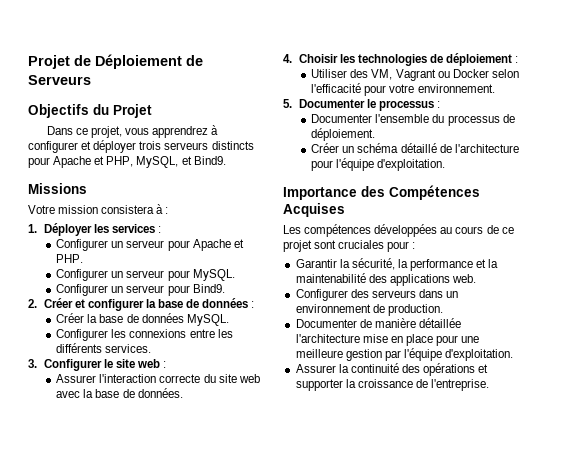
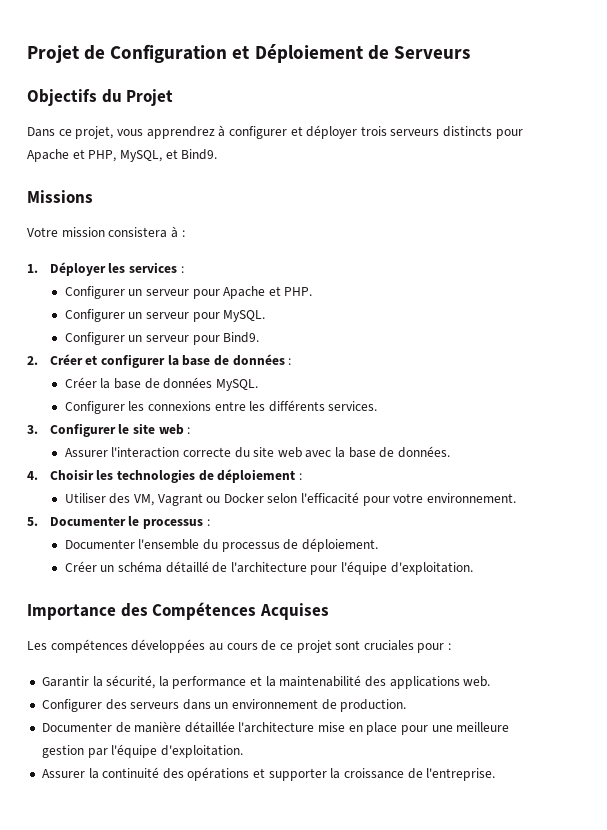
- Projet de Déploiement de Serveurs
+ Projet de Configuration et Déploiement de Serveurs

